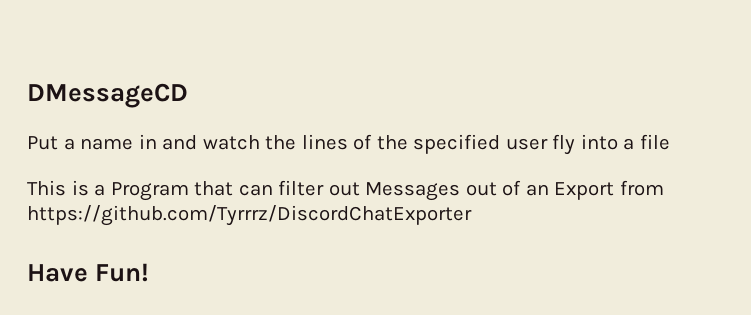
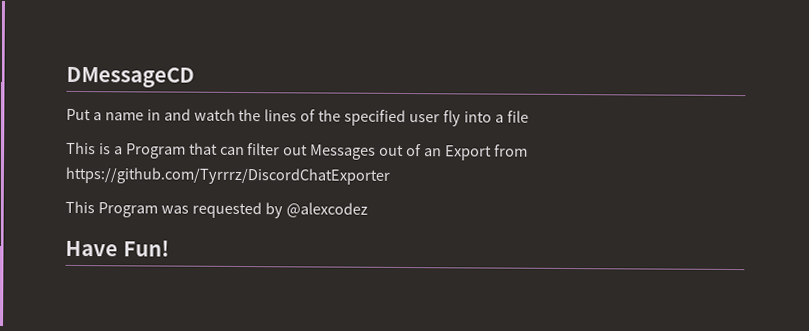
+ This Program was requested by @alexcodez

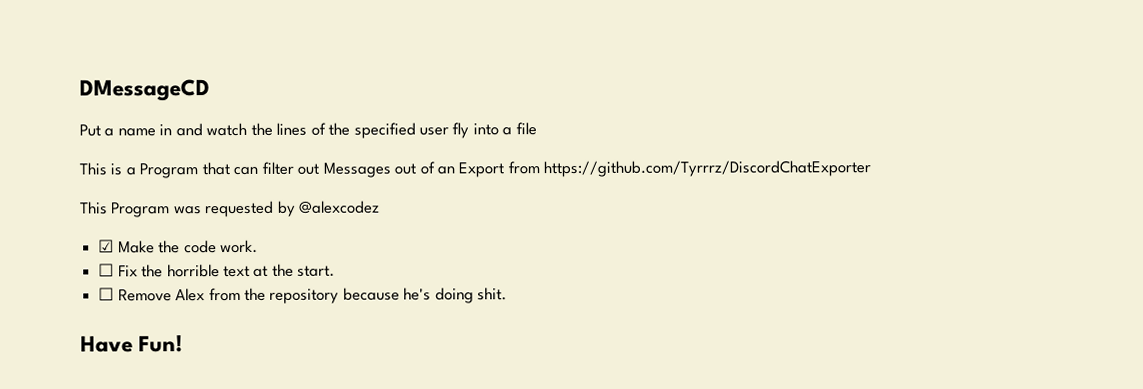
+ ☑ Make the code work.
+ ☐ Fix the horrible text at the start.
+ ☐ Remove Alex from the repository because he's doing shit.

